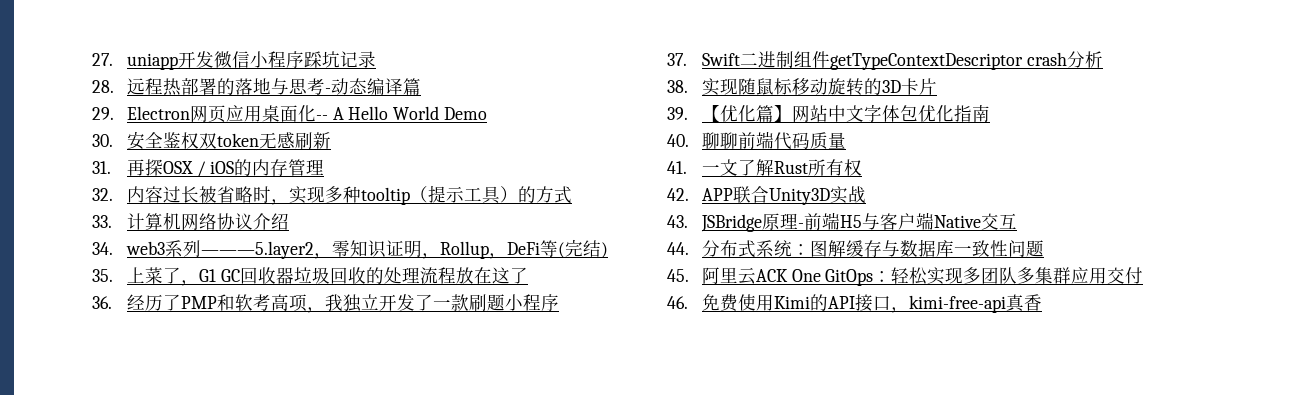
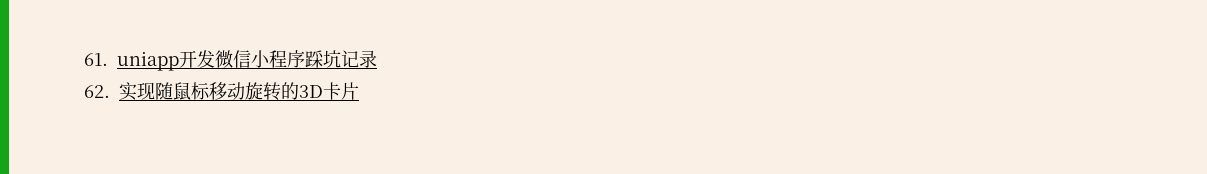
- 27. uniapp开发微信小程序踩坑记录
+ 61. uniapp开发微信小程序踩坑记录
- 28.远程热部署的落地与思考-动态编译篇
- 29. Electron网页应用桌面化-- A Hello World Demo
- 30.安全鉴权双token无感刷新
- 31.再探OSX / iOS的内存管理
- 32.内容过长被省略时，实现多种tooltip（提示工具）的方式
- 33.计算机网络协议介绍
- 34. web3系列———5.layer2，零知识证明，Rollup，DeFi等(完结)
- 35.上菜了，G1 GC回收器垃圾回收的处理流程放在这了
- 36.经历了PMP和软考高项，我独立开发了一款刷题小程序
- 37. Swift二进制组件getTypeContextDescriptor crash分析
- 38.实现随鼠标移动旋转的3D卡片
+ 62.实现随鼠标移动旋转的3D卡片
- 39.【优化篇】网站中文字体包优化指南
- 40.聊聊前端代码质量
- 41.一文了解Rust所有权
- 42. APP联合Unity3D实战
- 43. JSBridge原理-前端H5与客户端Native交互
- 44.分布式系统：图解缓存与数据库一致性问题
- 45.阿里云ACK One GitOps：轻松实现多团队多集群应用交付
- 46.免费使用Kimi的API接口，kimi-free-api真香

